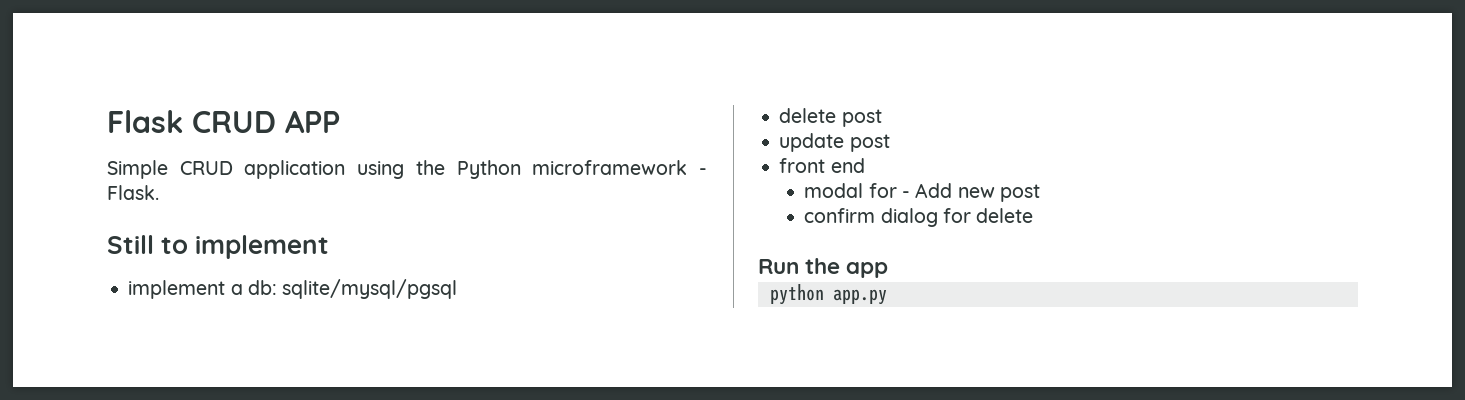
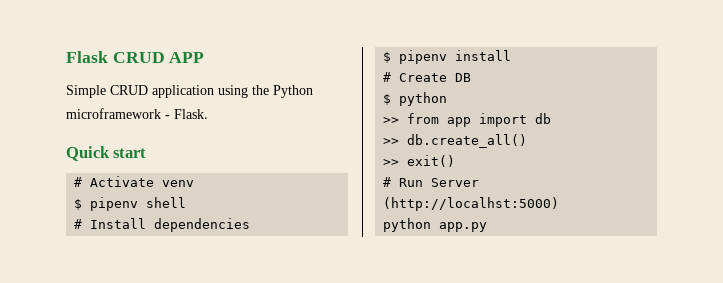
- Still to implement
- implement a db: sqlite/mysql/pgsql
- delete post
- update post
- front end
- modal for - Add new post
- confirm dialog for delete
- Run the app
+ Quick start
+ # Activate venv
+ $ pipenv shell
+ # Install dependencies
+ $ pipenv install
+ # Create DB
+ $ python
+ >> from app import db
+ >> db.create_all()
+ >> exit()
+ # Run Server (http://localhst:5000)

